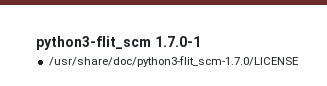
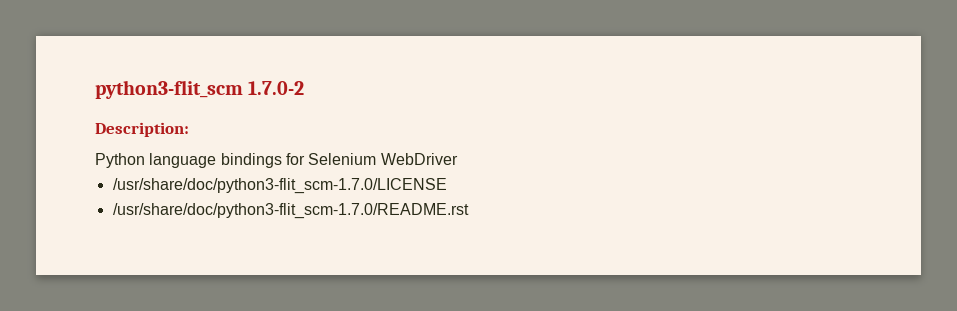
- python3-flit_scm 1.7.0-1
+ python3-flit_scm 1.7.0-2
+ Description:
+ Python language bindings for Selenium WebDriver
+ /usr/share/doc/python3-flit_scm-1.7.0/README.rst

